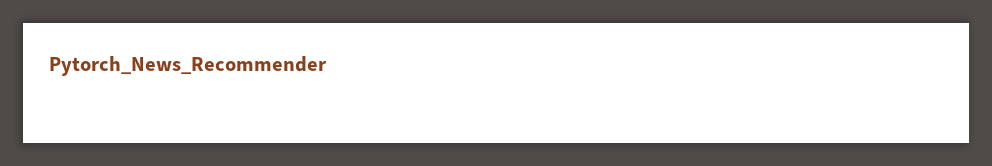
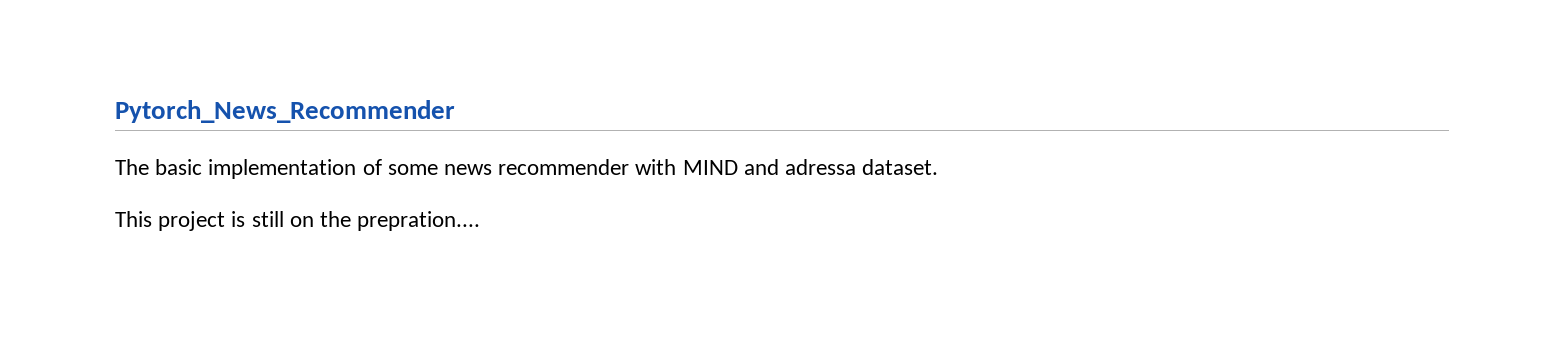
+ The basic implementation of some news recommender with MIND and adressa dataset.
+ This project is still on the prepration....

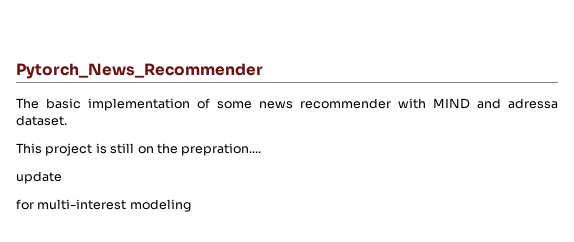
+ update
+ for multi-interest modeling

